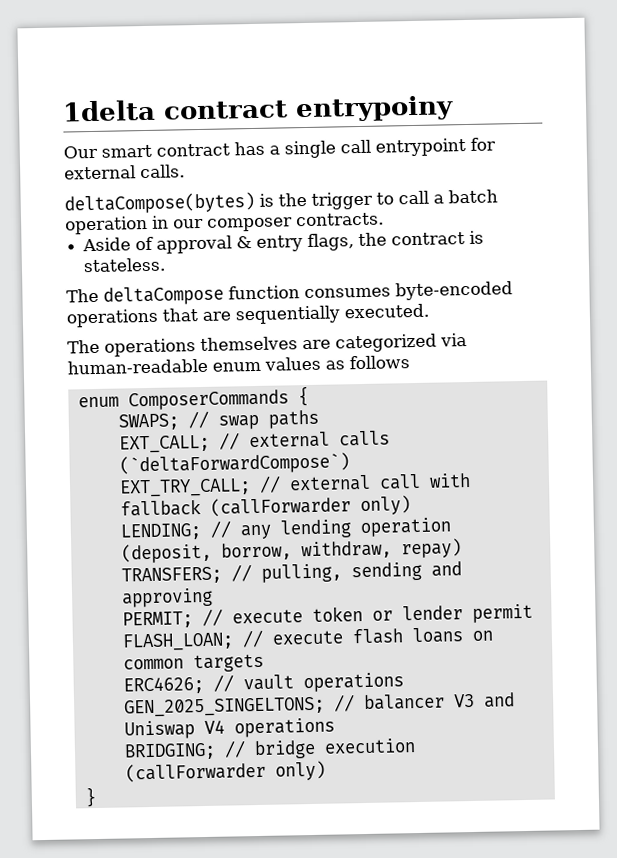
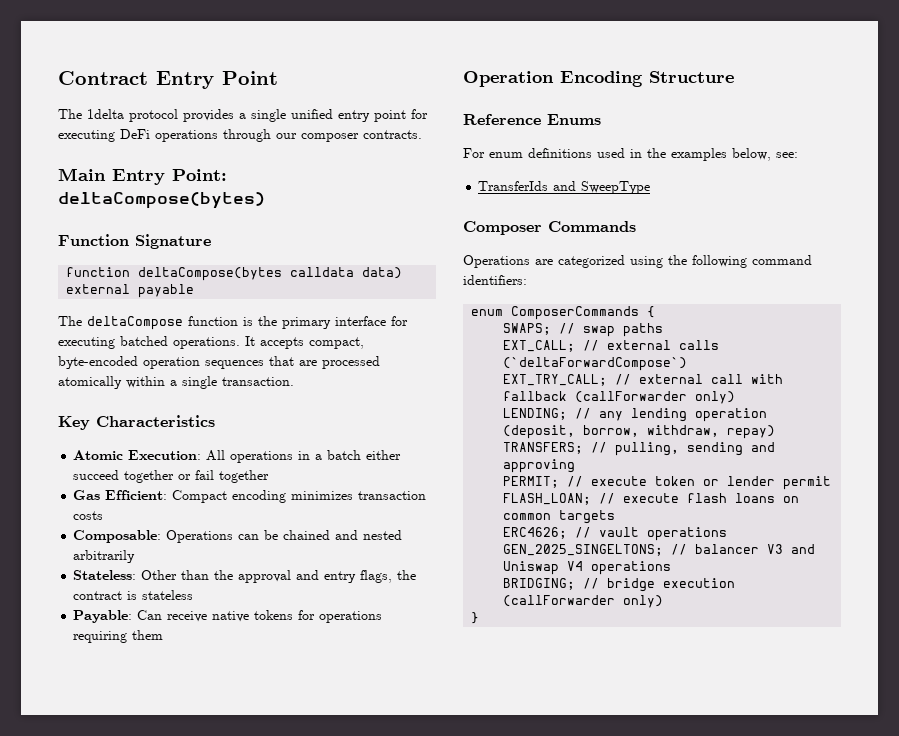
- 1delta contract entrypoiny
- Our smart contract has a single call entrypoint for external calls.
- deltaCompose(bytes) is the trigger to call a batch operation in our composer contracts.
- Aside of approval & entry flags, the contract is stateless.
- The deltaCompose function consumes byte-encoded operations that are sequentially executed.
- The operations themselves are categorized via human-readable enum values as follows
+ Contract Entry Point
+ The 1delta protocol provides a single unified entry point for executing DeFi operations through our composer contracts.
+ Main Entry Point: deltaCompose(bytes)
+ Function Signature
+ function deltaCompose(bytes calldata data) external payable
+ The deltaCompose function is the primary interface for executing batched operations. It accepts compact, byte-encoded operation sequences that are processed atomically within a single transaction.
+ Key Characteristics
+ Atomic Execution: All operations in a batch either succeed together or fail together
+ Gas Efficient: Compact encoding minimizes transaction costs
+ Composable: Operations can be chained and nested arbitrarily
+ Stateless: Other than the approval and entry flags, the contract is stateless
+ Payable: Can receive native tokens for operations requiring them
+ Operation Encoding Structure
+ Reference Enums
+ For enum definitions used in the examples below, see:
+ TransferIds and SweepType
+ Composer Commands
+ Operations are categorized using the following command identifiers:

